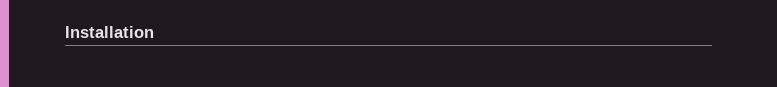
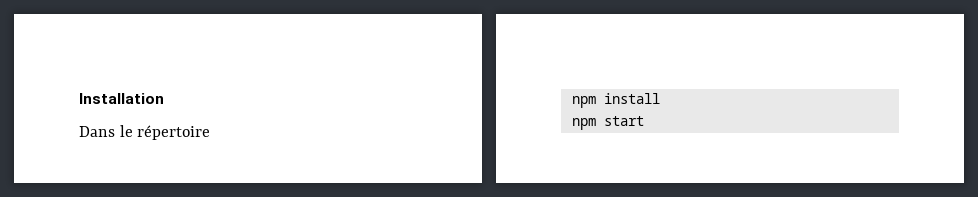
+ Dans le répertoire
+ npm install
+ npm start

